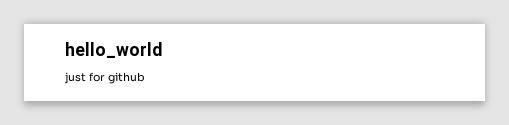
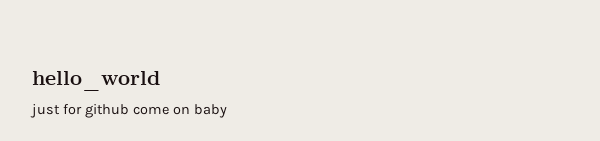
- just for github
+ just for github come on baby

